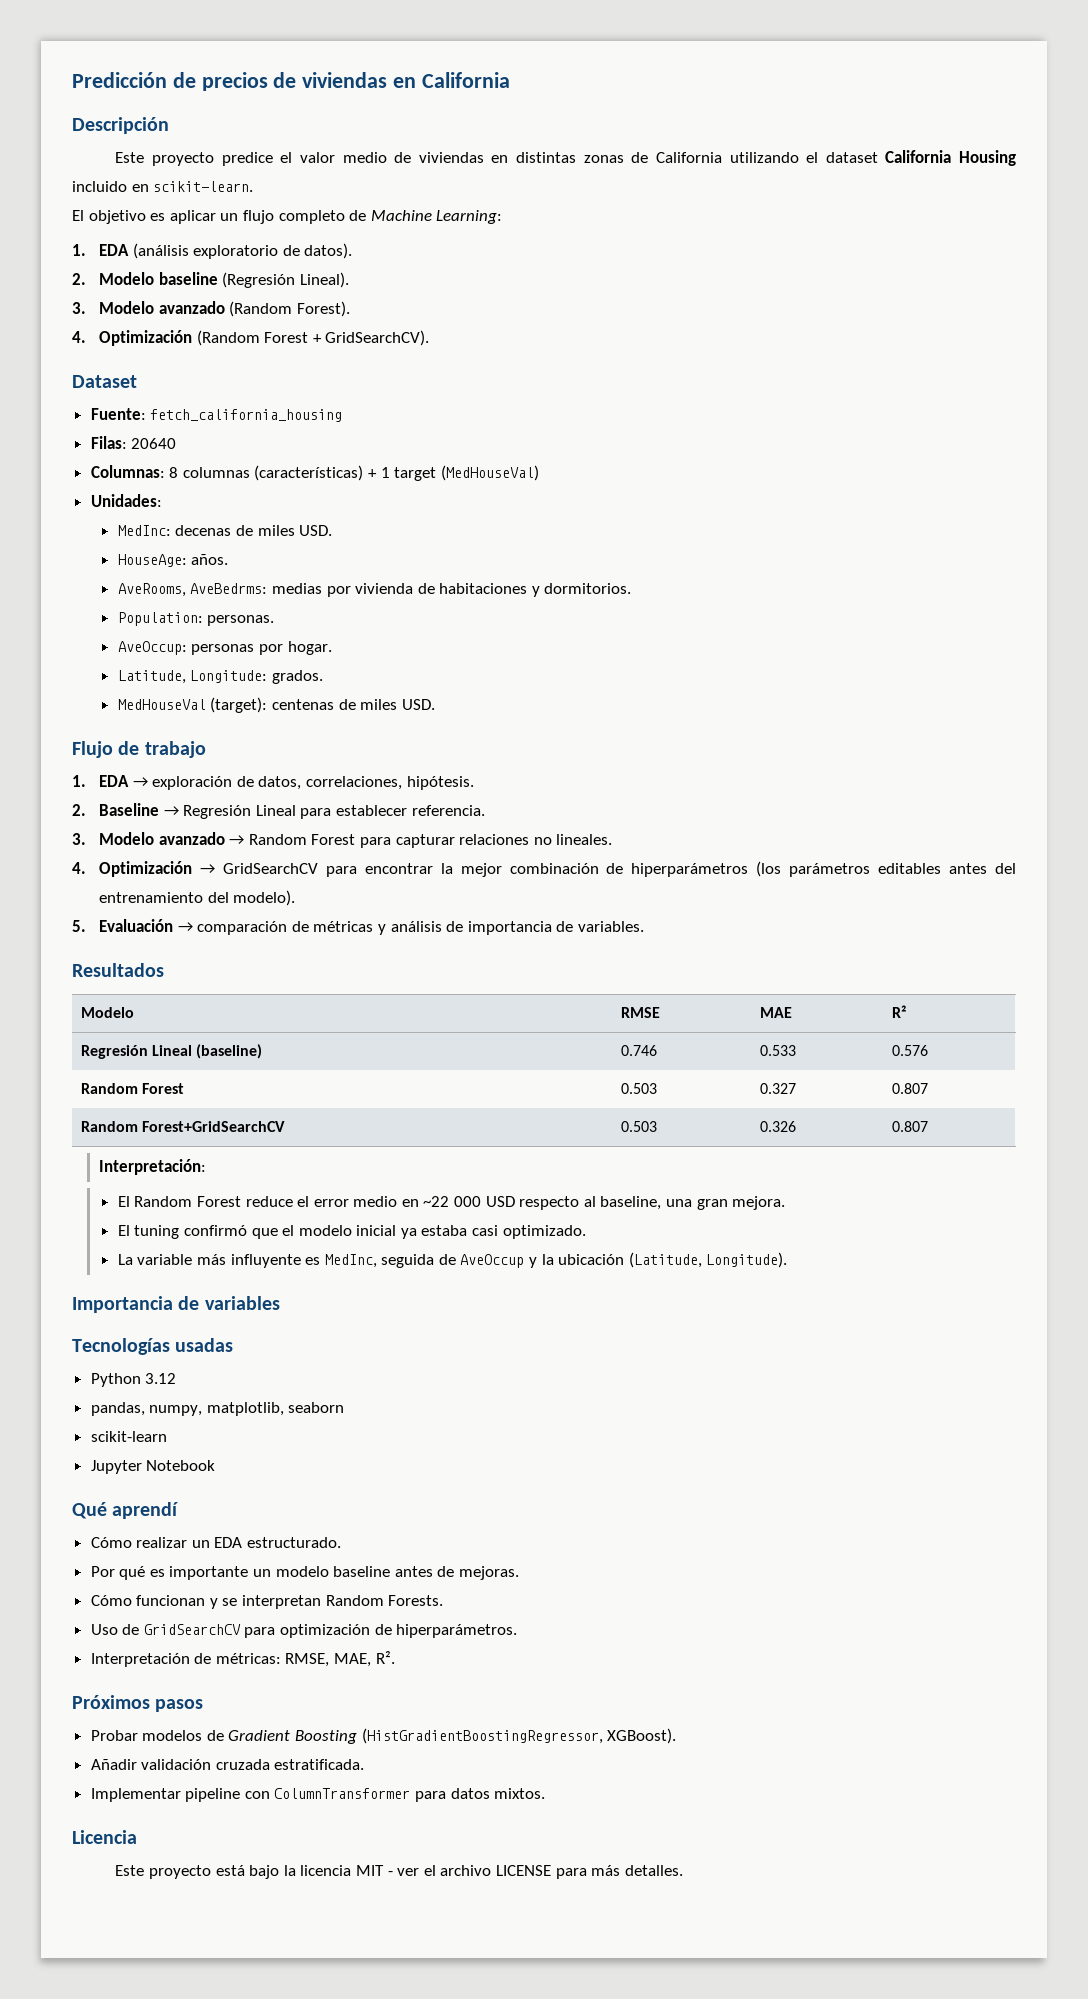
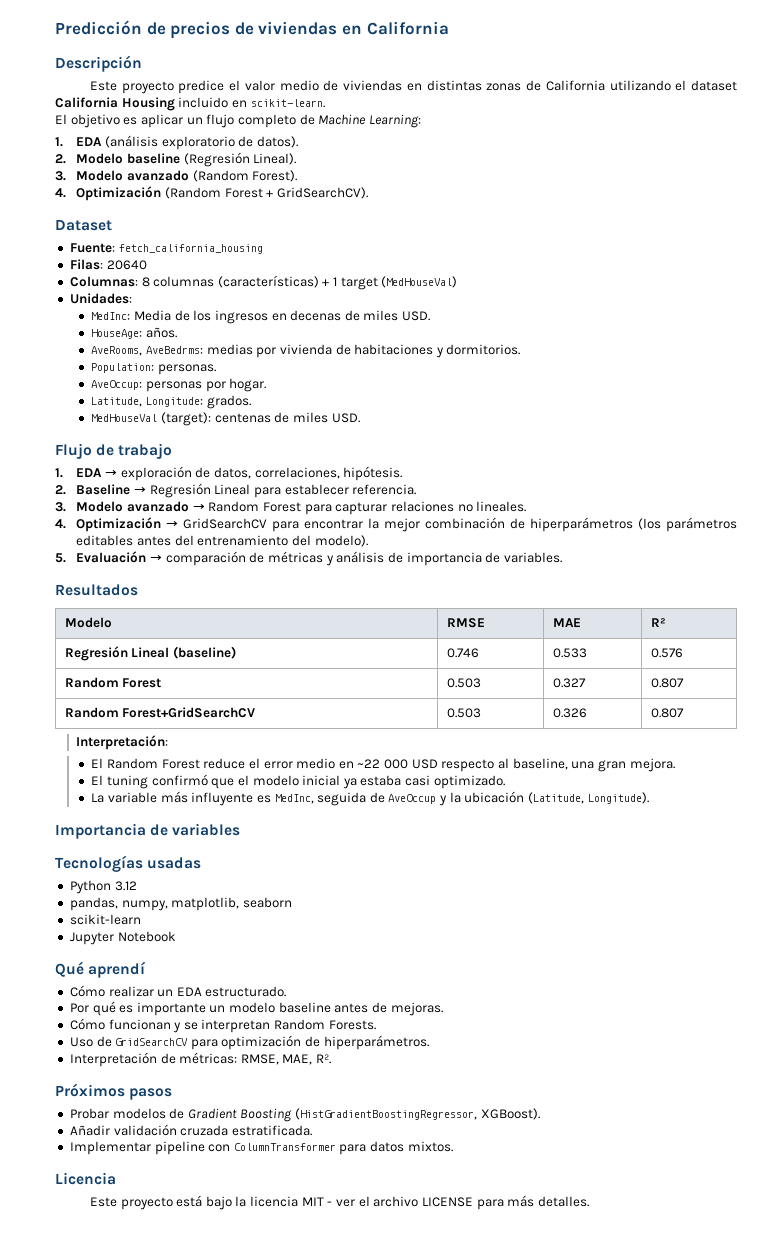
- MedInc: decenas de miles USD.
+ MedInc: Media de los ingresos en decenas de miles USD.

